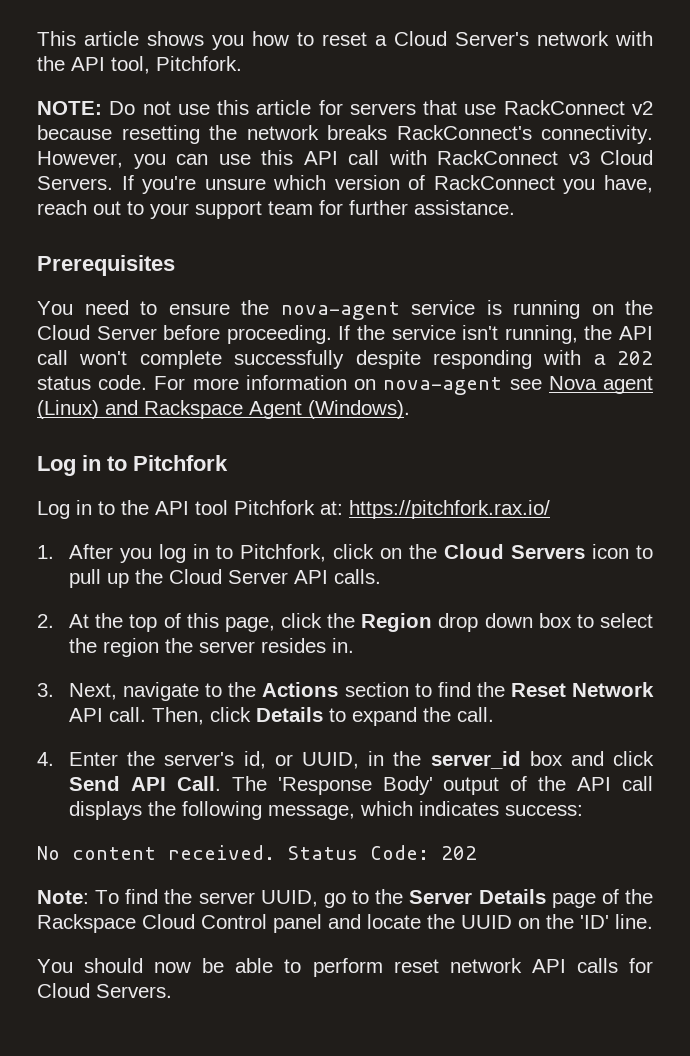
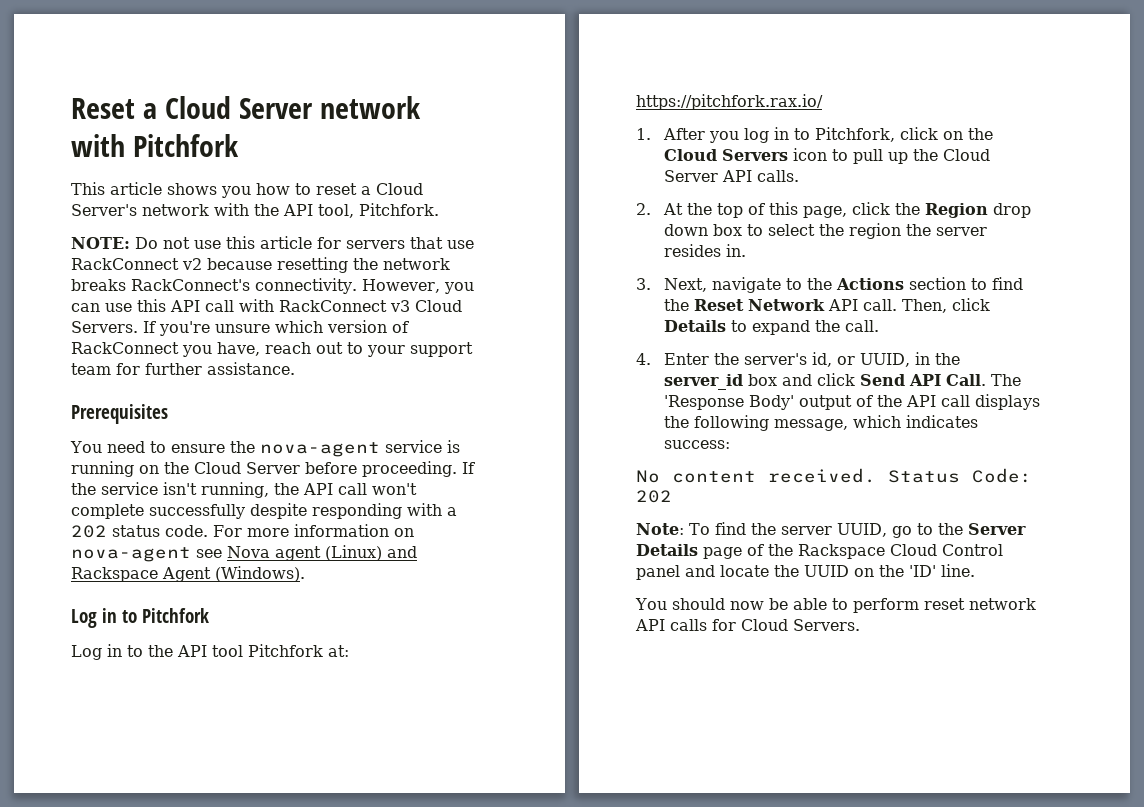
+ Reset a Cloud Server network with Pitchfork

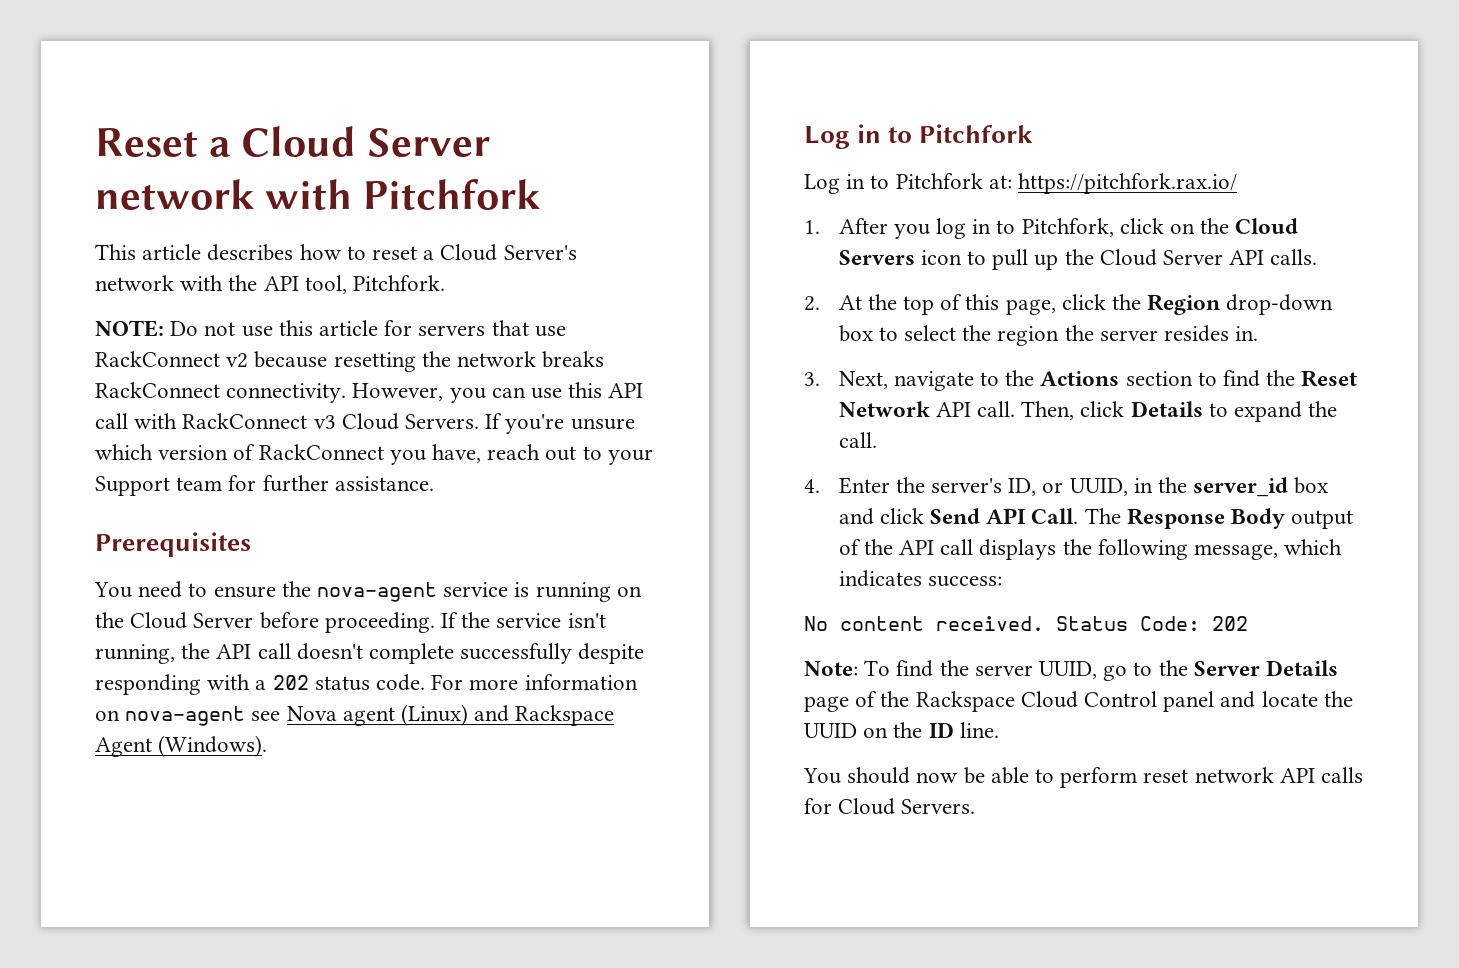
- This article shows you how to reset a Cloud Server's network with the API tool, Pitchfork.
+ This article describes how to reset a Cloud Server's network with the API tool, Pitchfork.
- NOTE: Do not use this article for servers that use RackConnect v2 because resetting the network breaks RackConnect's connectivity.
+ NOTE: Do not use this article for servers that use RackConnect v2 because resetting the network breaks RackConnect connectivity.
- If you're unsure which version of RackConnect you have, reach out to your support team for further assistance.
+ If you're unsure which version of RackConnect you have, reach out to your Support team for further assistance.
- If the service isn't running, the API call won't complete successfully despite responding with a 202 status code.
+ If the service isn't running, the API call doesn't complete successfully despite responding with a 202 status code.
- Log in to the API tool Pitchfork at: https://pitchfork.rax.io/
+ Log in to Pitchfork at: https://pitchfork.rax.io/
- 2. At the top of this page, click the Region drop down box to select the region the server resides in.
+ 2. At the top of this page, click the Region drop-down box to select the region the server resides in.
- 4. Enter the server's id, or UUID, in the server_id box and click Send API Call.
+ 4. Enter the server's ID, or UUID, in the server_id box and click Send API Call.
- The 'Response Body' output of the API call displays the following message, which indicates success:
+ The Response Body output of the API call displays the following message, which indicates success:
- Note: To find the server UUID, go to the Server Details page of the Rackspace Cloud Control panel and locate the UUID on the 'ID' line.
+ Note: To find the server UUID, go to the Server Details page of the Rackspace Cloud Control panel and locate the UUID on the ID line.

